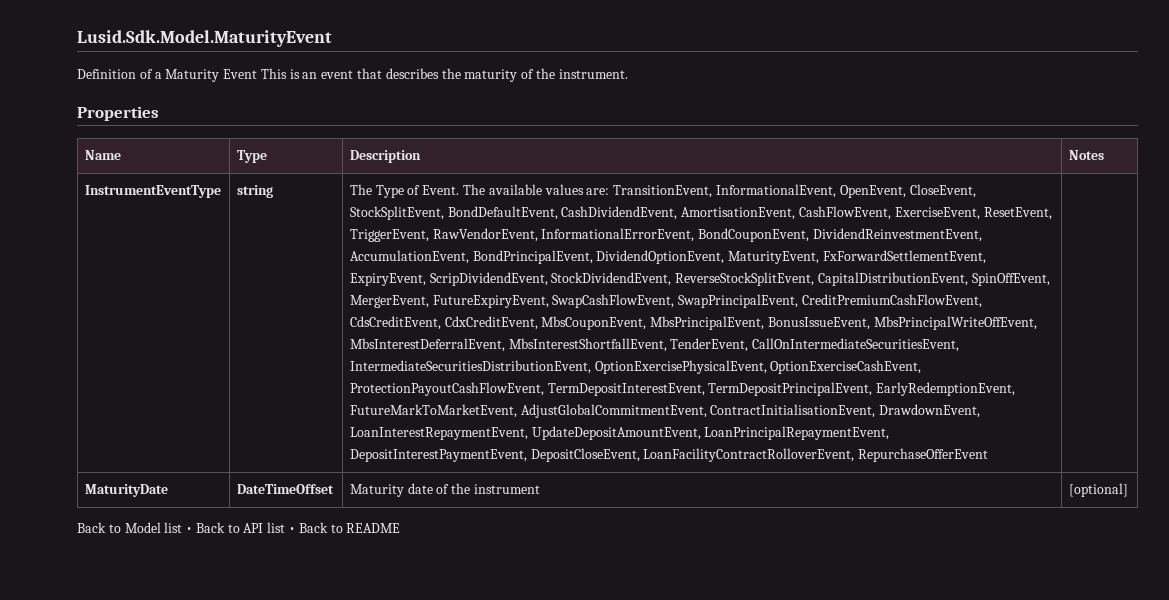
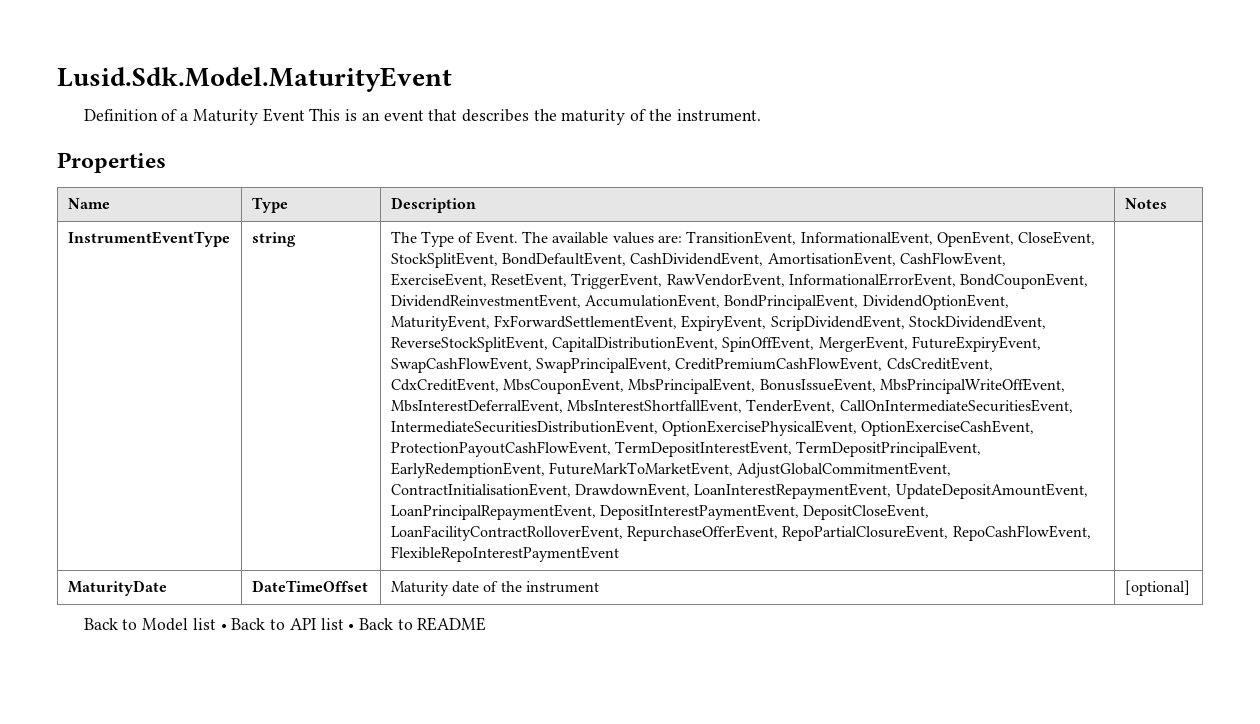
- TransitionEvent, InformationalEvent, OpenEvent, CloseEvent, StockSplitEvent, BondDefaultEvent, CashDividendEvent, AmortisationEvent, CashFlowEvent, ExerciseEvent, ResetEvent, TriggerEvent, RawVendorEvent, InformationalErrorEvent, BondCouponEvent, DividendReinvestmentEvent, AccumulationEvent, BondPrincipalEvent, DividendOptionEvent, MaturityEvent, FxForwardSettlementEvent, ExpiryEvent, ScripDividendEvent, StockDividendEvent, ReverseStockSplitEvent, CapitalDistributionEvent, SpinOffEvent, MergerEvent, FutureExpiryEvent, SwapCashFlowEvent, SwapPrincipalEvent, CreditPremiumCashFlowEvent, CdsCreditEvent, CdxCreditEvent, MbsCouponEvent, MbsPrincipalEvent, BonusIssueEvent, MbsPrincipalWriteOffEvent, MbsInterestDeferralEvent, MbsInterestShortfallEvent, TenderEvent, CallOnIntermediateSecuritiesEvent, IntermediateSecuritiesDistributionEvent, OptionExercisePhysicalEvent, OptionExerciseCashEvent, ProtectionPayoutCashFlowEvent, TermDepositInterestEvent, TermDepositPrincipalEvent, EarlyRedemptionEvent, FutureMarkToMarketEvent, AdjustGlobalCommitmentEvent, ContractInitialisationEvent, DrawdownEvent, LoanInterestRepaymentEvent, UpdateDepositAmountEvent, LoanPrincipalRepaymentEvent, DepositInterestPaymentEvent, DepositCloseEvent, LoanFacilityContractRolloverEvent, RepurchaseOfferEvent
+ TransitionEvent, InformationalEvent, OpenEvent, CloseEvent, StockSplitEvent, BondDefaultEvent, CashDividendEvent, AmortisationEvent, CashFlowEvent, ExerciseEvent, ResetEvent, TriggerEvent, RawVendorEvent, InformationalErrorEvent, BondCouponEvent, DividendReinvestmentEvent, AccumulationEvent, BondPrincipalEvent, DividendOptionEvent, MaturityEvent, FxForwardSettlementEvent, ExpiryEvent, ScripDividendEvent, StockDividendEvent, ReverseStockSplitEvent, CapitalDistributionEvent, SpinOffEvent, MergerEvent, FutureExpiryEvent, SwapCashFlowEvent, SwapPrincipalEvent, CreditPremiumCashFlowEvent, CdsCreditEvent, CdxCreditEvent, MbsCouponEvent, MbsPrincipalEvent, BonusIssueEvent, MbsPrincipalWriteOffEvent, MbsInterestDeferralEvent, MbsInterestShortfallEvent, TenderEvent, CallOnIntermediateSecuritiesEvent, IntermediateSecuritiesDistributionEvent, OptionExercisePhysicalEvent, OptionExerciseCashEvent, ProtectionPayoutCashFlowEvent, TermDepositInterestEvent, TermDepositPrincipalEvent, EarlyRedemptionEvent, FutureMarkToMarketEvent, AdjustGlobalCommitmentEvent, ContractInitialisationEvent, DrawdownEvent, LoanInterestRepaymentEvent, UpdateDepositAmountEvent, LoanPrincipalRepaymentEvent, DepositInterestPaymentEvent, DepositCloseEvent, LoanFacilityContractRolloverEvent, RepurchaseOfferEvent, RepoPartialClosureEvent, RepoCashFlowEvent, FlexibleRepoInterestPaymentEvent

